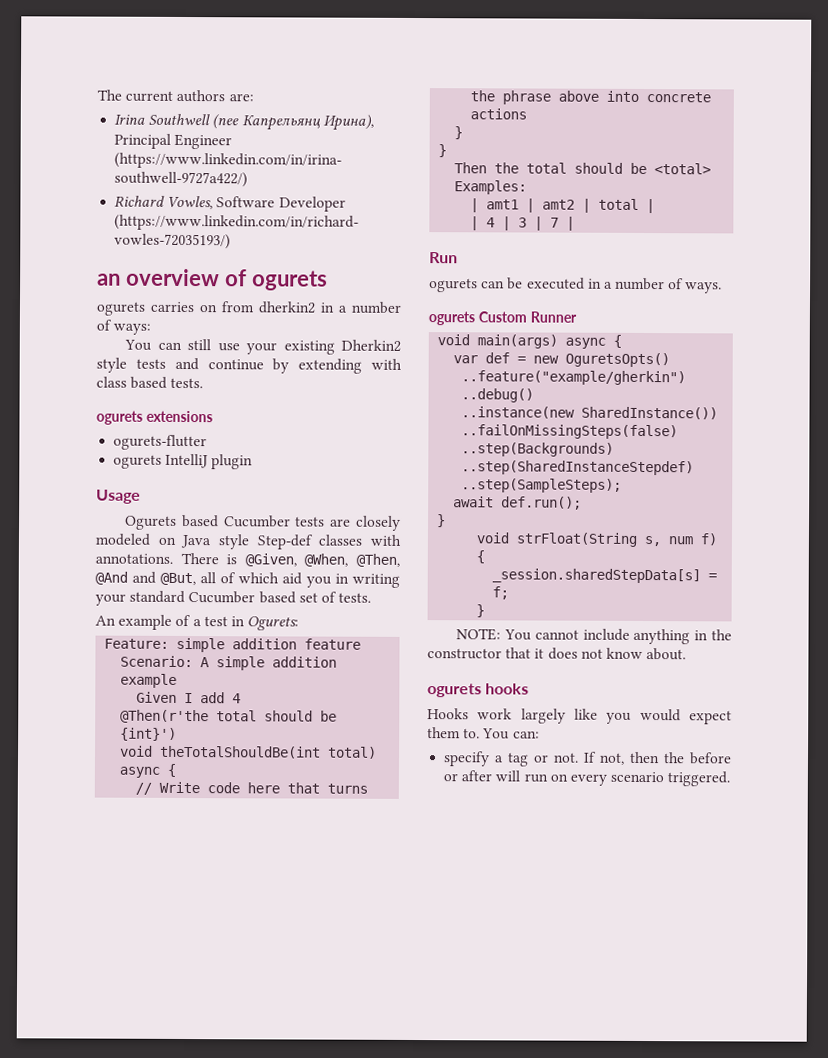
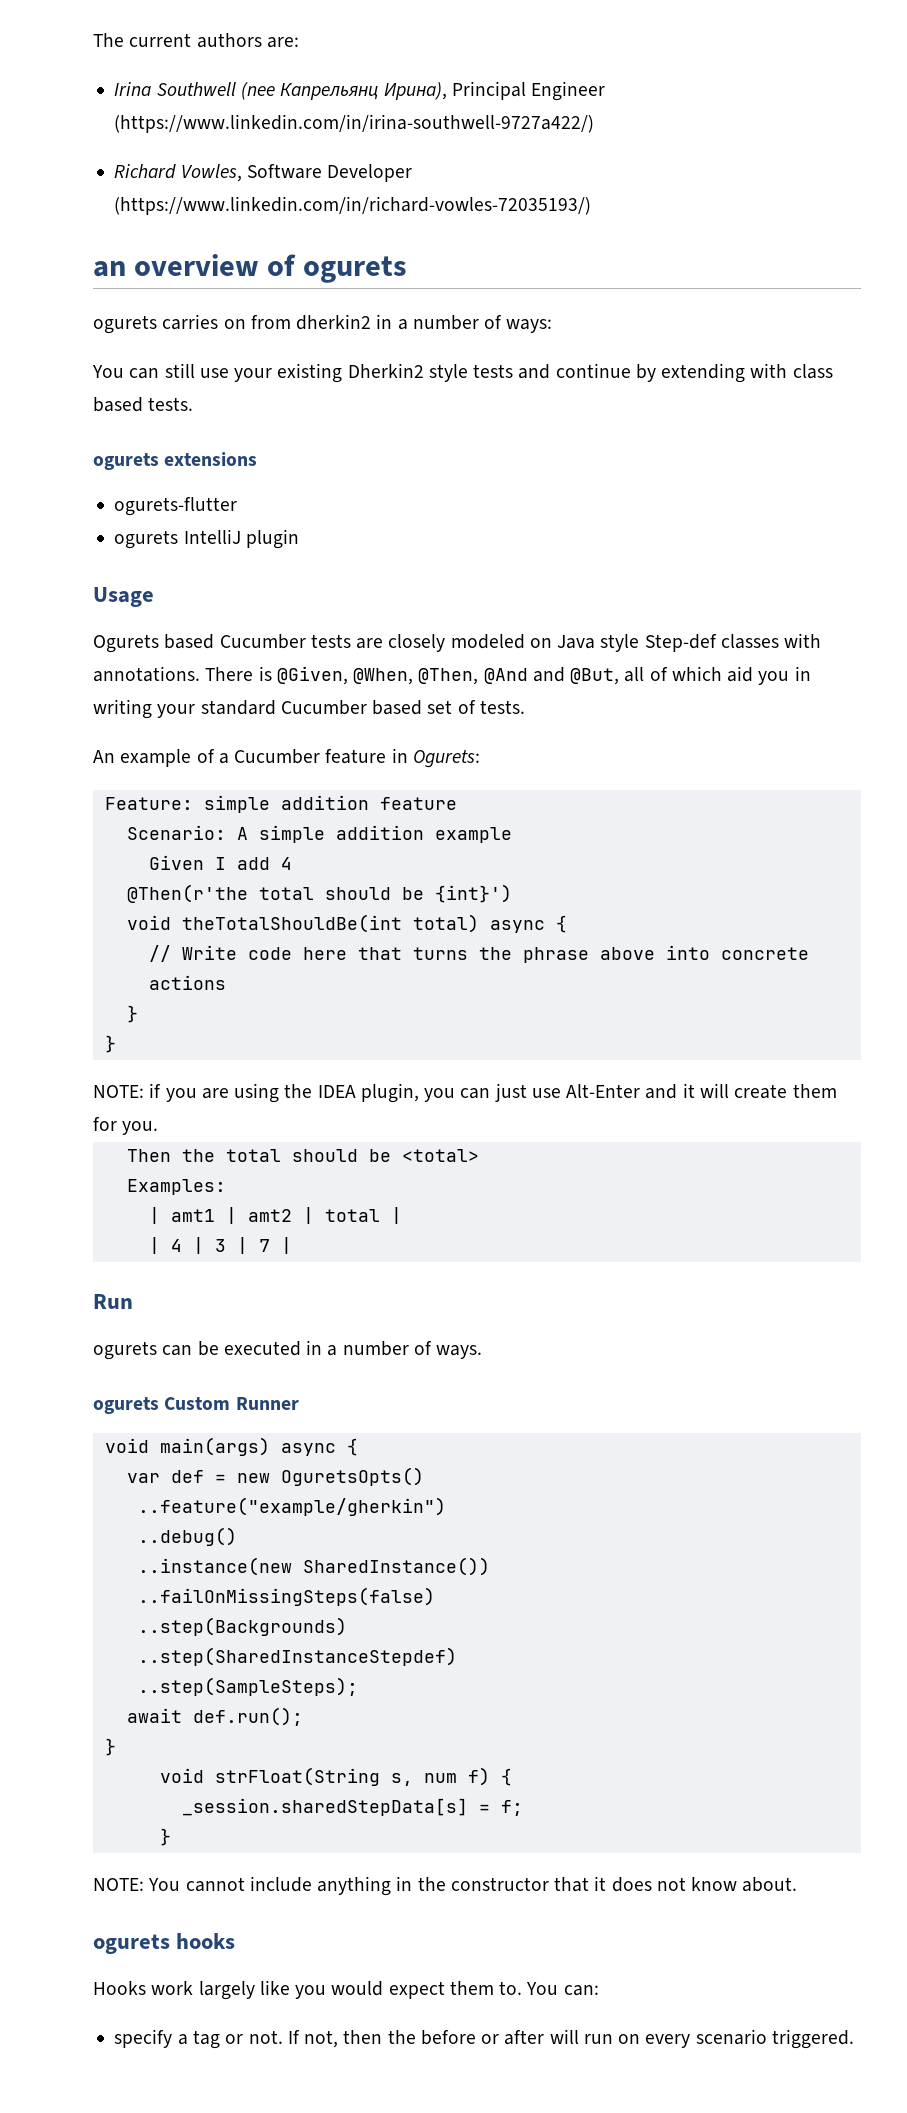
- An example of a test in Ogurets:
+ An example of a Cucumber feature in Ogurets:
+ NOTE: if you are using the IDEA plugin, you can just use Alt-Enter and it will create them for you.

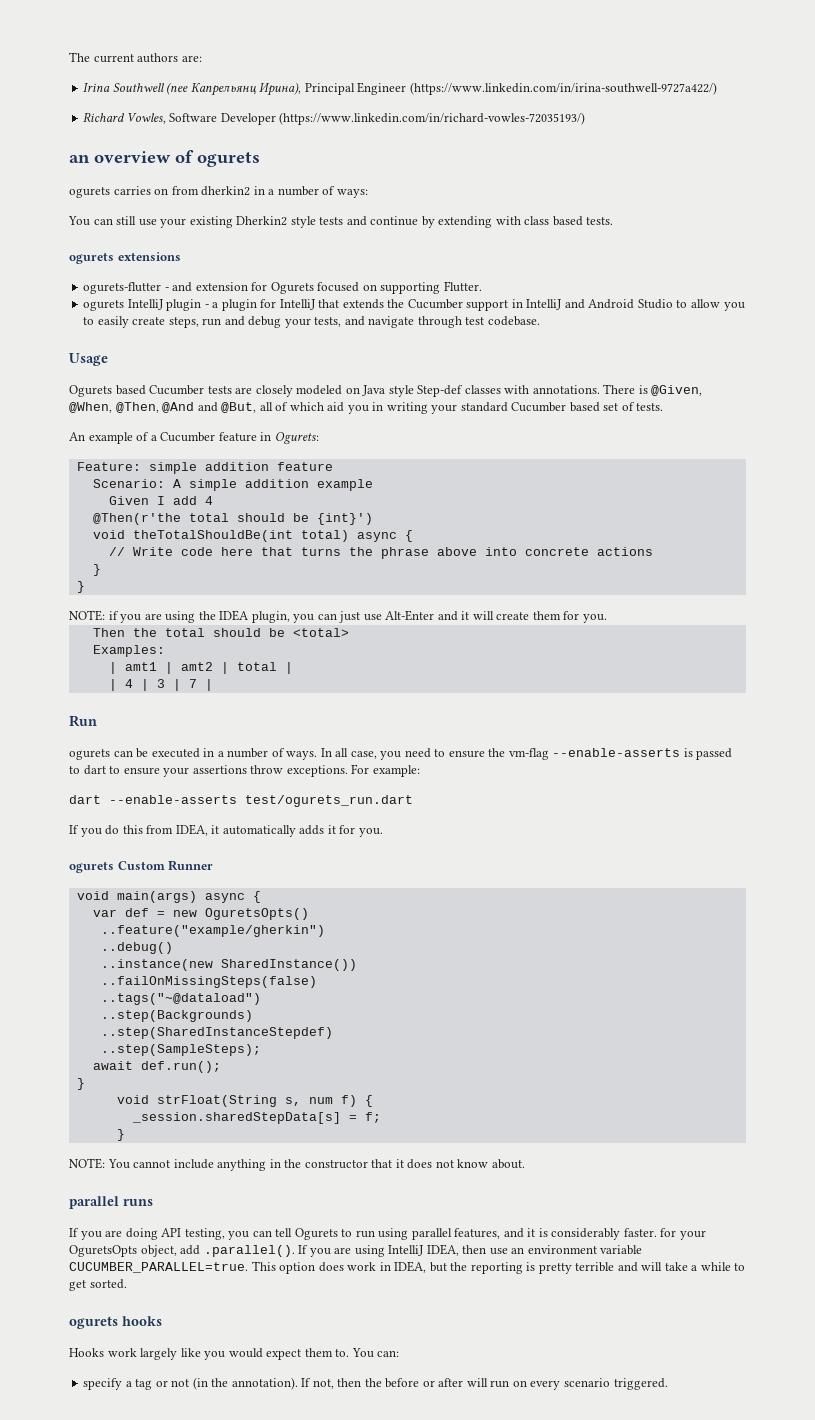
- ogurets-flutter
- ogurets IntelliJ plugin
+ ogurets-flutter - and extension for Ogurets focused on supporting Flutter.
+ ogurets IntelliJ plugin - a plugin for IntelliJ that extends the Cucumber support in IntelliJ and Android Studio to allow you to easily create steps, run and debug your tests, and navigate through test codebase.
+ In all case, you need to ensure the vm-flag --enable-asserts is passed to dart to ensure your assertions throw exceptions. For example:
+ dart --enable-asserts test/ogurets_run.dart
+ If you do this from IDEA, it automatically adds it for you.
+ ..tags("~@dataload")
+ parallel runs
+ If you are doing API testing, you can tell Ogurets to run using parallel features, and it is considerably faster. for your OguretsOpts object, add .parallel(). If you are using IntelliJ IDEA, then use an environment variable CUCUMBER_PARALLEL=true. This option does work in IDEA, but the reporting is pretty terrible and will take a while to get sorted.
- specify a tag or not.
+ specify a tag or not (in the annotation).

